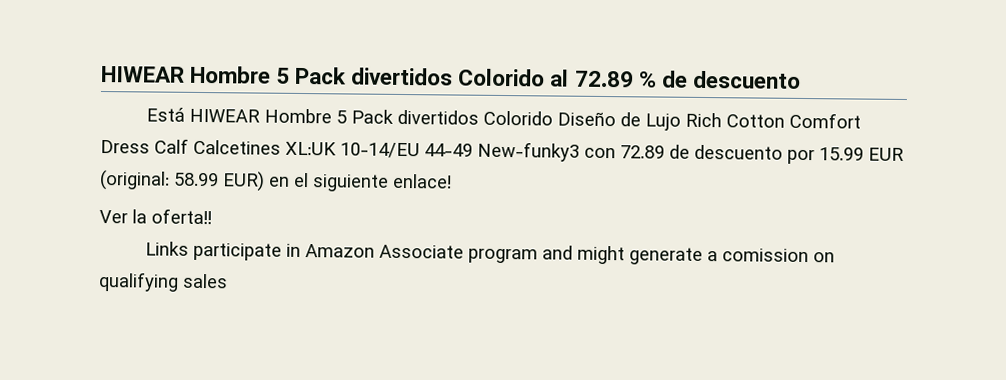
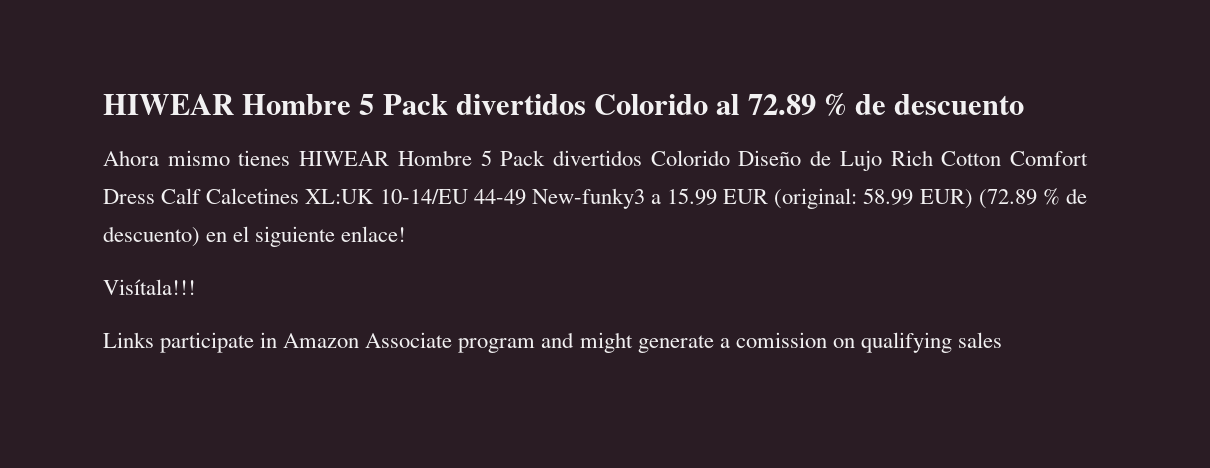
- Está HIWEAR Hombre 5 Pack divertidos Colorido Diseño de Lujo Rich Cotton Comfort Dress Calf Calcetines XL:UK 10-14/EU 44-49 New-funky3 con 72.89 de descuento por 15.99 EUR (original: 58.99 EUR) en el siguiente enlace!
+ Ahora mismo tienes HIWEAR Hombre 5 Pack divertidos Colorido Diseño de Lujo Rich Cotton Comfort Dress Calf Calcetines XL:UK 10-14/EU 44-49 New-funky3 a 15.99 EUR (original: 58.99 EUR) (72.89 % de descuento) en el siguiente enlace!
- Ver la oferta!!
+ Visítala!!!

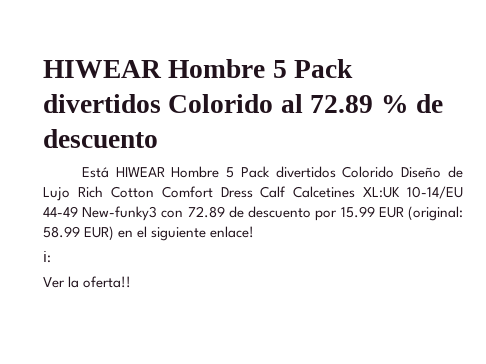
- Ahora mismo tienes HIWEAR Hombre 5 Pack divertidos Colorido Diseño de Lujo Rich Cotton Comfort Dress Calf Calcetines XL:UK 10-14/EU 44-49 New-funky3 a 15.99 EUR (original: 58.99 EUR) (72.89 % de descuento) en el siguiente enlace!
+ Está HIWEAR Hombre 5 Pack divertidos Colorido Diseño de Lujo Rich Cotton Comfort Dress Calf Calcetines XL:UK 10-14/EU 44-49 New-funky3 con 72.89 de descuento por 15.99 EUR (original: 58.99 EUR) en el siguiente enlace!
- Visítala!!!
- Links participate in Amazon Associate program and might generate a comission on qualifying sales
+ ℹ:
+ Ver la oferta!!

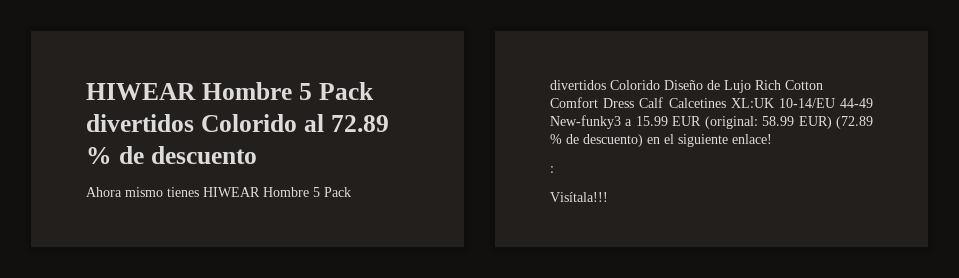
- Está HIWEAR Hombre 5 Pack divertidos Colorido Diseño de Lujo Rich Cotton Comfort Dress Calf Calcetines XL:UK 10-14/EU 44-49 New-funky3 con 72.89 de descuento por 15.99 EUR (original: 58.99 EUR) en el siguiente enlace!
+ Ahora mismo tienes HIWEAR Hombre 5 Pack divertidos Colorido Diseño de Lujo Rich Cotton Comfort Dress Calf Calcetines XL:UK 10-14/EU 44-49 New-funky3 a 15.99 EUR (original: 58.99 EUR) (72.89 % de descuento) en el siguiente enlace!
- ℹ:
- Ver la oferta!!
+ :
+ Visítala!!!

